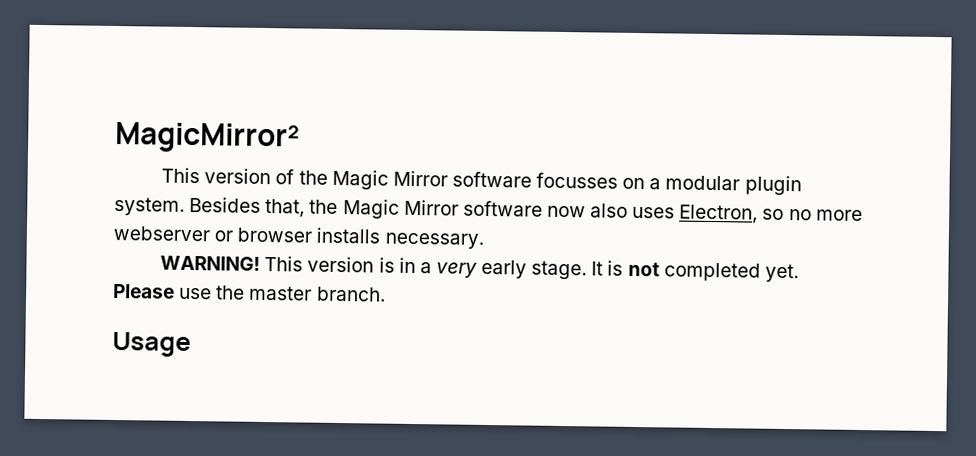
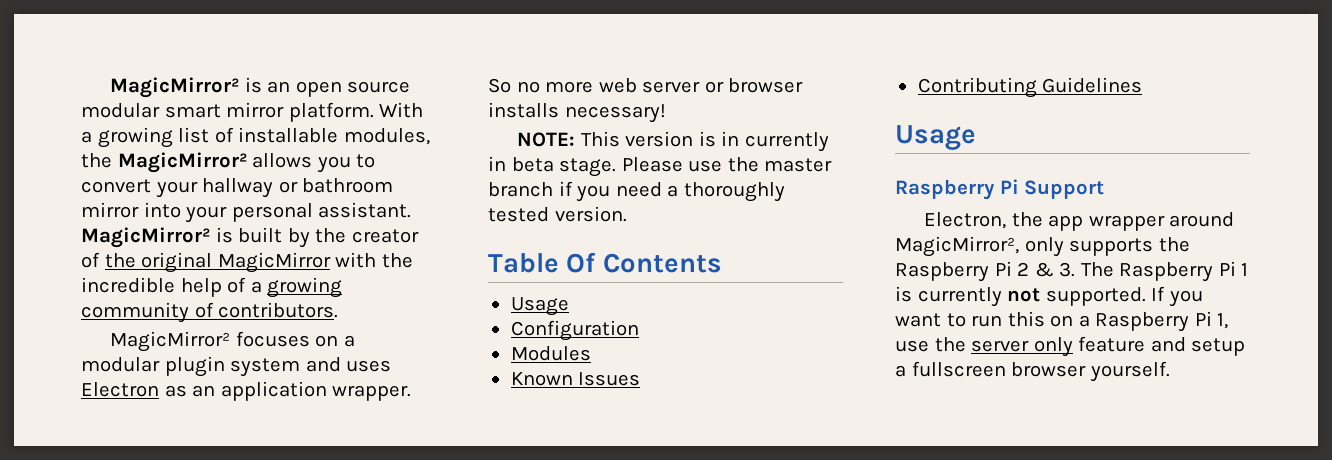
- MagicMirror²
- This version of the Magic Mirror software focusses on a modular plugin system. Besides that, the Magic Mirror software now also uses Electron, so no more webserver or browser installs necessary.
- WARNING! This version is in a very early stage. It is not completed yet. Please use the master branch.
+ MagicMirror² is an open source modular smart mirror platform. With a growing list of installable modules, the MagicMirror² allows you to convert your hallway or bathroom mirror into your personal assistant. MagicMirror² is built by the creator of the original MagicMirror with the incredible help of a growing community of contributors.
+ MagicMirror² focuses on a modular plugin system and uses Electron as an application wrapper. So no more web server or browser installs necessary!
+ NOTE: This version is in currently in beta stage. Please use the master branch if you need a thoroughly tested version.
+ Table Of Contents
  Usage
+ Configuration
+ Modules
+ Known Issues
+ Contributing Guidelines
+ Usage
+ Raspberry Pi Support
+ Electron, the app wrapper around MagicMirror², only supports the Raspberry Pi 2 & 3. The Raspberry Pi 1 is currently not supported. If you want to run this on a Raspberry Pi 1, use the server only feature and setup a fullscreen browser yourself.

